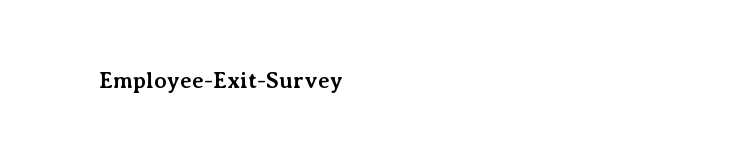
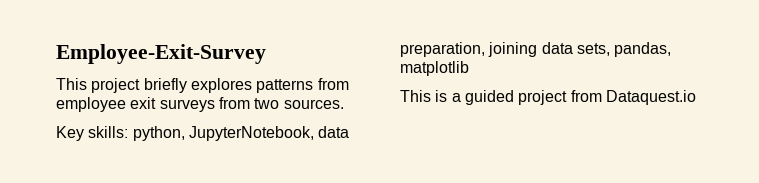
+ This project briefly explores patterns from employee exit surveys from two sources.
+ Key skills: python, JupyterNotebook, data preparation, joining data sets, pandas, matplotlib
+ This is a guided project from Dataquest.io

